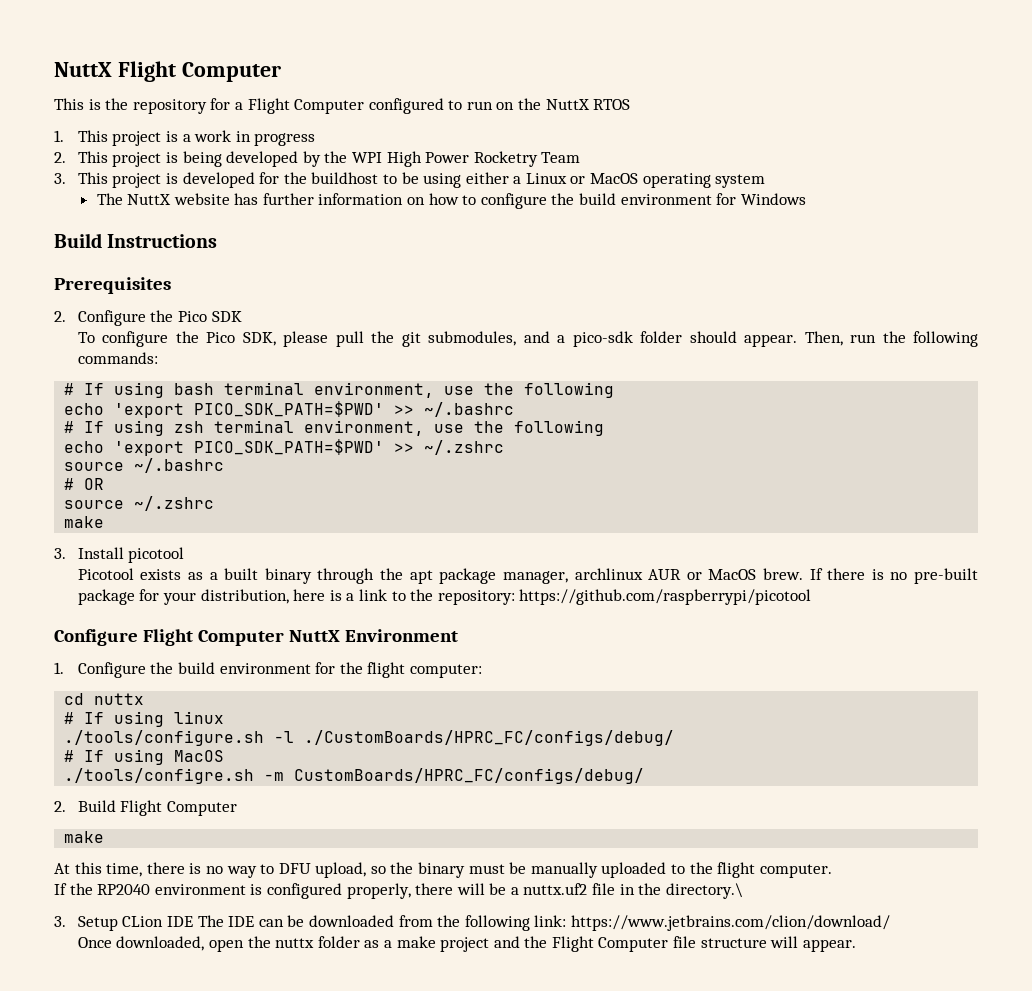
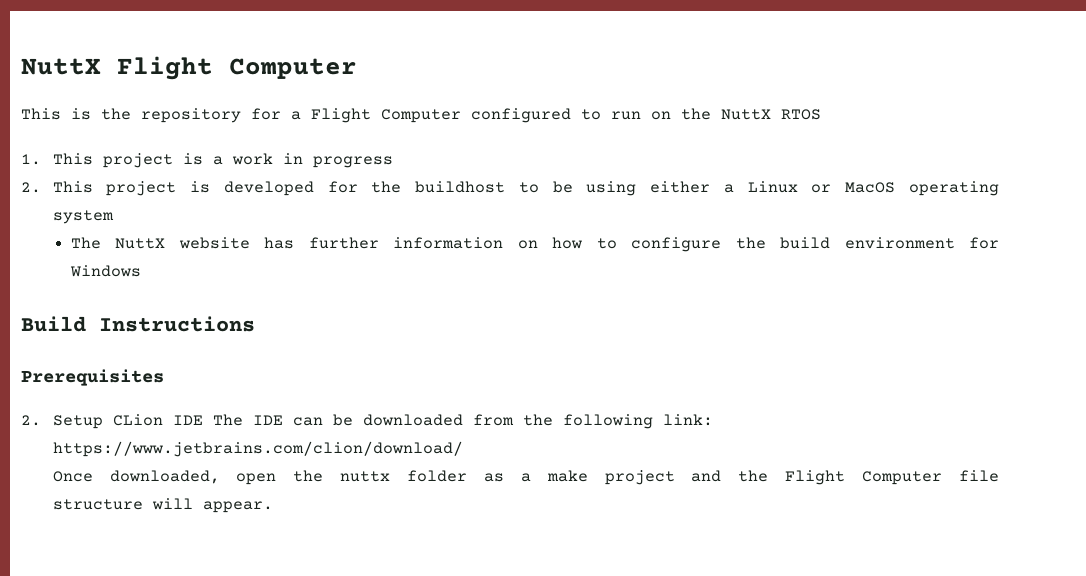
- 2. This project is being developed by the WPI High Power Rocketry Team
- 3. This project is developed for the buildhost to be using either a Linux or MacOS operating system
+ 2. This project is developed for the buildhost to be using either a Linux or MacOS operating system
- 2. Configure the Pico SDK
- To configure the Pico SDK, please pull the git submodules, and a pico-sdk folder should appear. Then, run the following commands:
- # If using bash terminal environment, use the following
- echo 'export PICO_SDK_PATH=$PWD' >> ~/.bashrc
- # If using zsh terminal environment, use the following
- echo 'export PICO_SDK_PATH=$PWD' >> ~/.zshrc
- source ~/.bashrc
- # OR
- source ~/.zshrc
- make
- 3. Install picotool
- Picotool exists as a built binary through the apt package manager, archlinux AUR or MacOS brew. If there is no pre-built package for your distribution, here is a link to the repository: https://github.com/raspberrypi/picotool
- Configure Flight Computer NuttX Environment
- 1. Configure the build environment for the flight computer:
- cd nuttx
- # If using linux
- ./tools/configure.sh -l ./CustomBoards/HPRC_FC/configs/debug/
- # If using MacOS
- ./tools/configre.sh -m CustomBoards/HPRC_FC/configs/debug/
- 2. Build Flight Computer
- make
- At this time, there is no way to DFU upload, so the binary must be manually uploaded to the flight computer.
- If the RP2040 environment is configured properly, there will be a nuttx.uf2 file in the directory.\
- 3. Setup CLion IDE The IDE can be downloaded from the following link: https://www.jetbrains.com/clion/download/
+ 2. Setup CLion IDE The IDE can be downloaded from the following link: https://www.jetbrains.com/clion/download/

